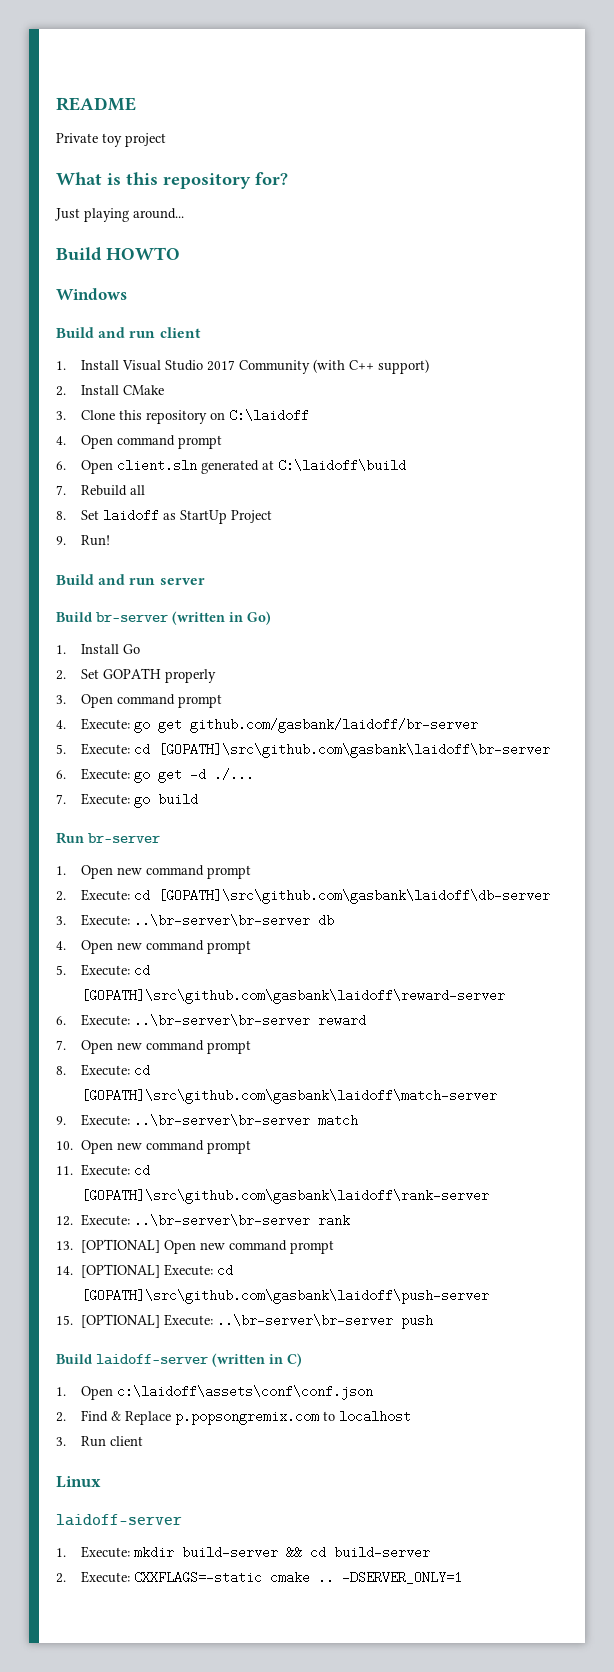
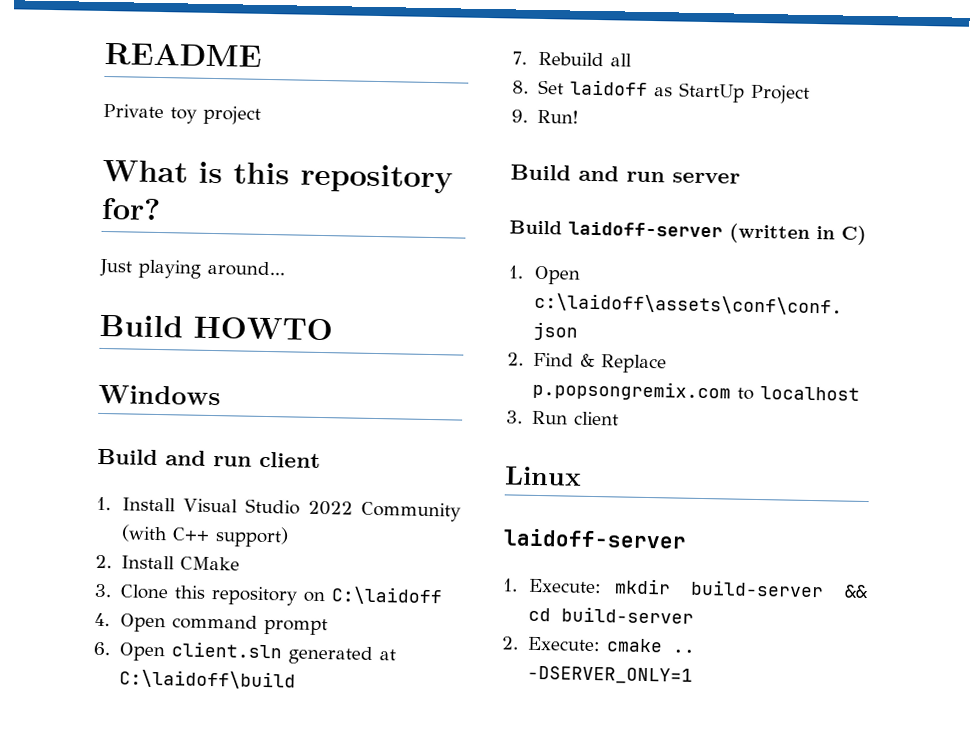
- 1. Install Visual Studio 2017 Community (with C++ support)
+ 1. Install Visual Studio 2022 Community (with C++ support)
- Build br-server (written in Go)
- 1. Install Go
- 2. Set GOPATH properly
- 3. Open command prompt
- 4. Execute: go get github.com/gasbank/laidoff/br-server
- 5. Execute: cd [GOPATH]\src\github.com\gasbank\laidoff\br-server
- 6. Execute: go get -d ./...
- 7. Execute: go build
- Run br-server
- 1. Open new command prompt
- 2. Execute: cd [GOPATH]\src\github.com\gasbank\laidoff\db-server
- 3. Execute: ..\br-server\br-server db
- 4. Open new command prompt
- 5. Execute: cd [GOPATH]\src\github.com\gasbank\laidoff\reward-server
- 6. Execute: ..\br-server\br-server reward
- 7. Open new command prompt
- 8. Execute: cd [GOPATH]\src\github.com\gasbank\laidoff\match-server
- 9. Execute: ..\br-server\br-server match
- 10. Open new command prompt
- 11. Execute: cd [GOPATH]\src\github.com\gasbank\laidoff\rank-server
- 12. Execute: ..\br-server\br-server rank
- 13. [OPTIONAL] Open new command prompt
- 14. [OPTIONAL] Execute: cd [GOPATH]\src\github.com\gasbank\laidoff\push-server
- 15. [OPTIONAL] Execute: ..\br-server\br-server push
- 2. Execute: CXXFLAGS=-static cmake ..
+ 2. Execute: cmake ..

